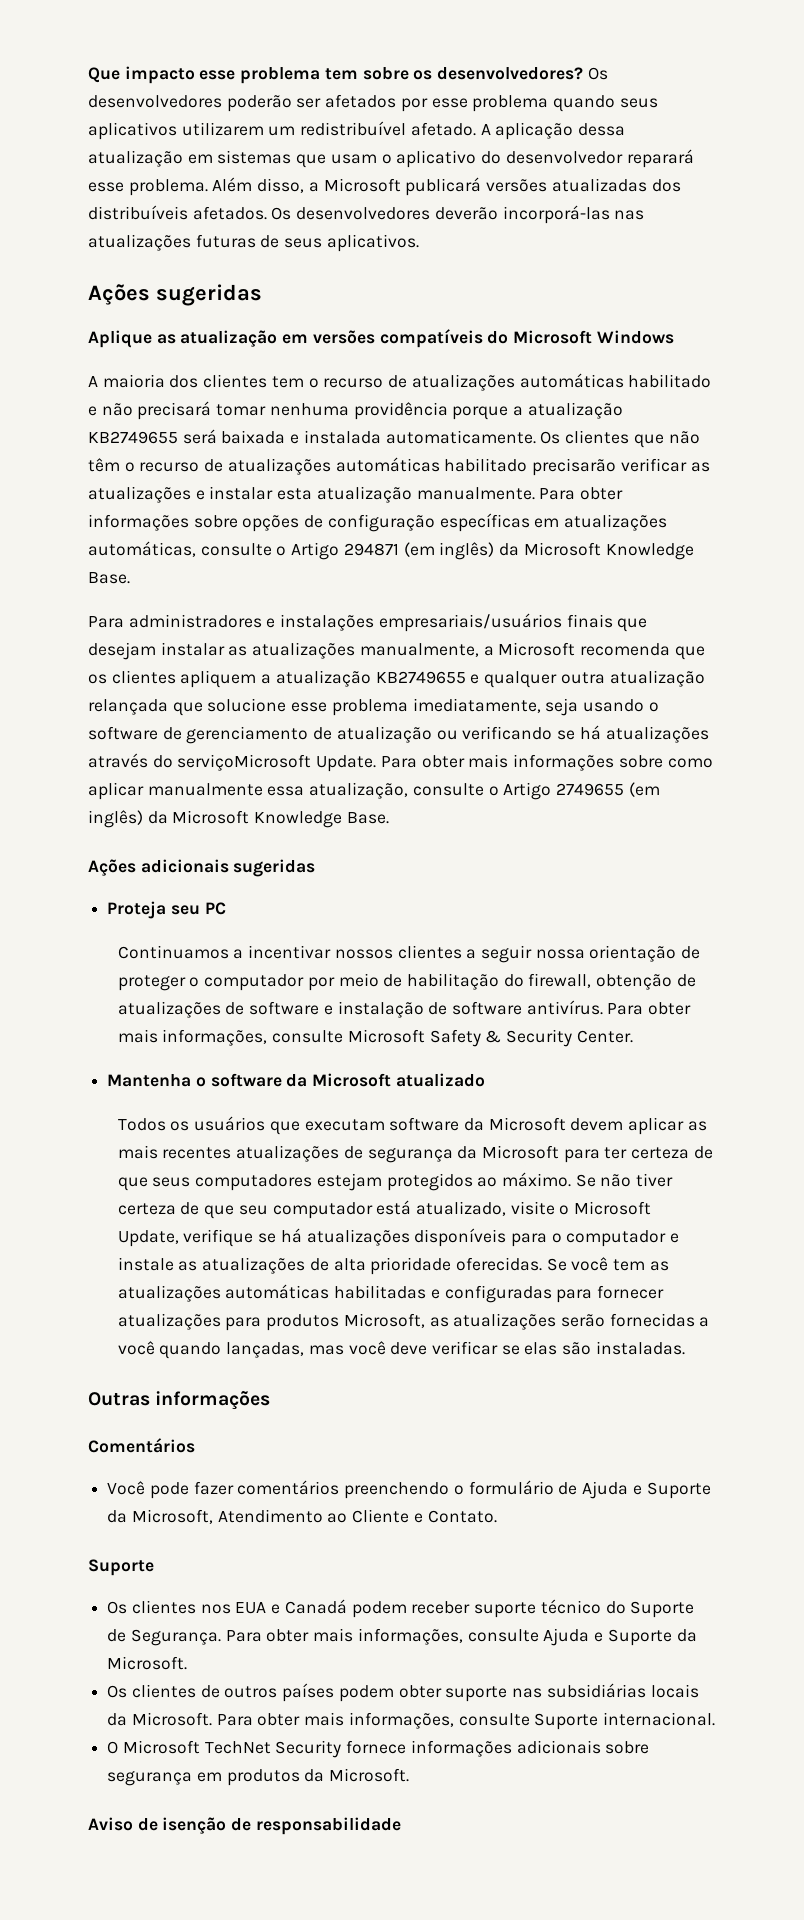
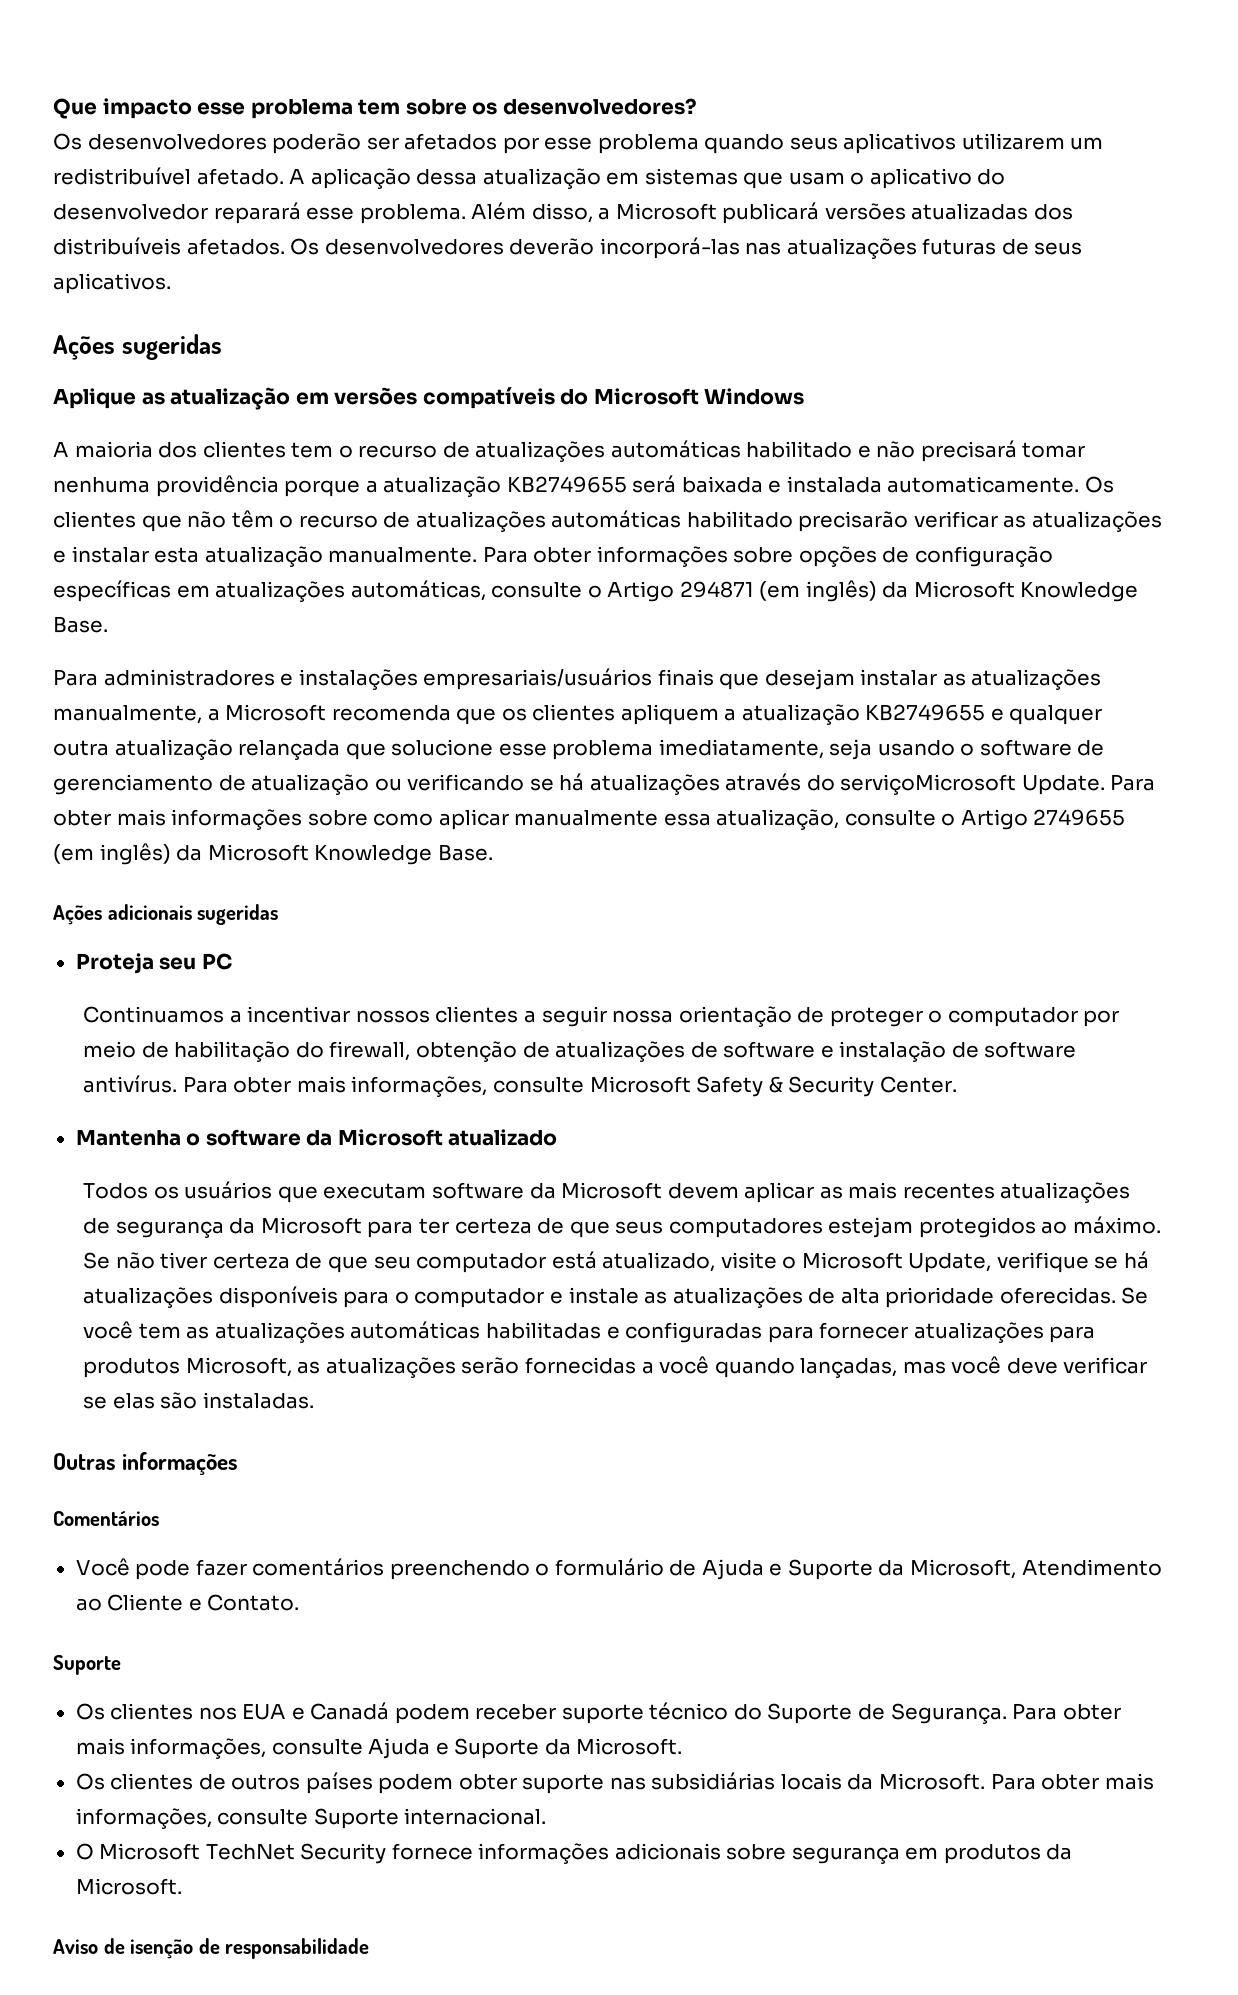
- Que impacto esse problema tem sobre os desenvolvedores? Os desenvolvedores poderão ser afetados por esse problema quando seus aplicativos utilizarem um redistribuível afetado.
+ Que impacto esse problema tem sobre os desenvolvedores?
+ Os desenvolvedores poderão ser afetados por esse problema quando seus aplicativos utilizarem um redistribuível afetado.

